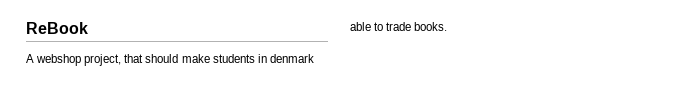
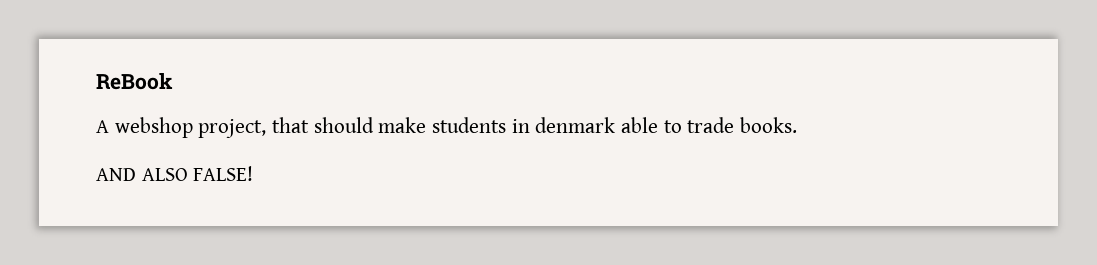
+ AND ALSO FALSE!

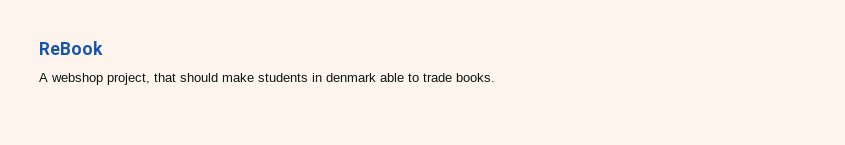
- AND ALSO FALSE!

